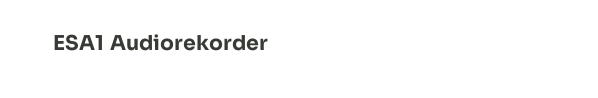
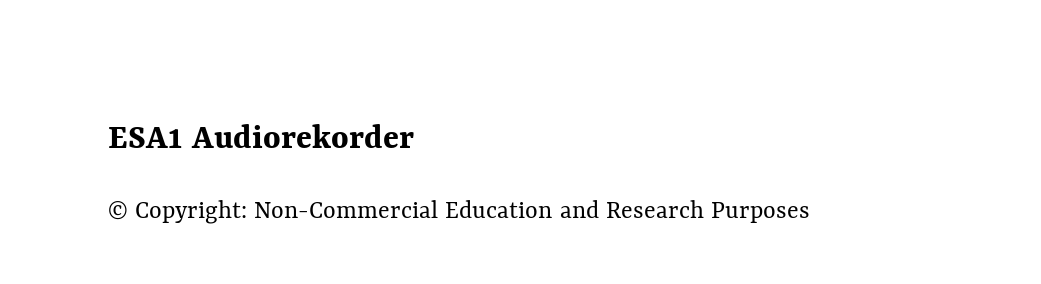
+ © Copyright: Non-Commercial Education and Research Purposes

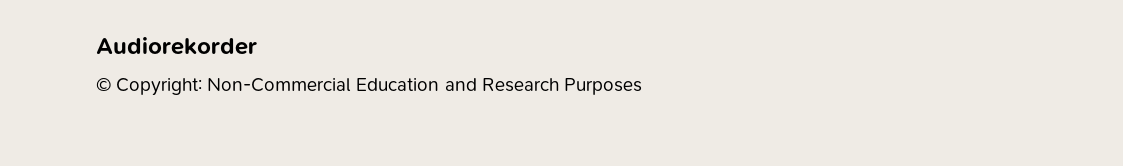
- ESA1 Audiorekorder
+ Audiorekorder

